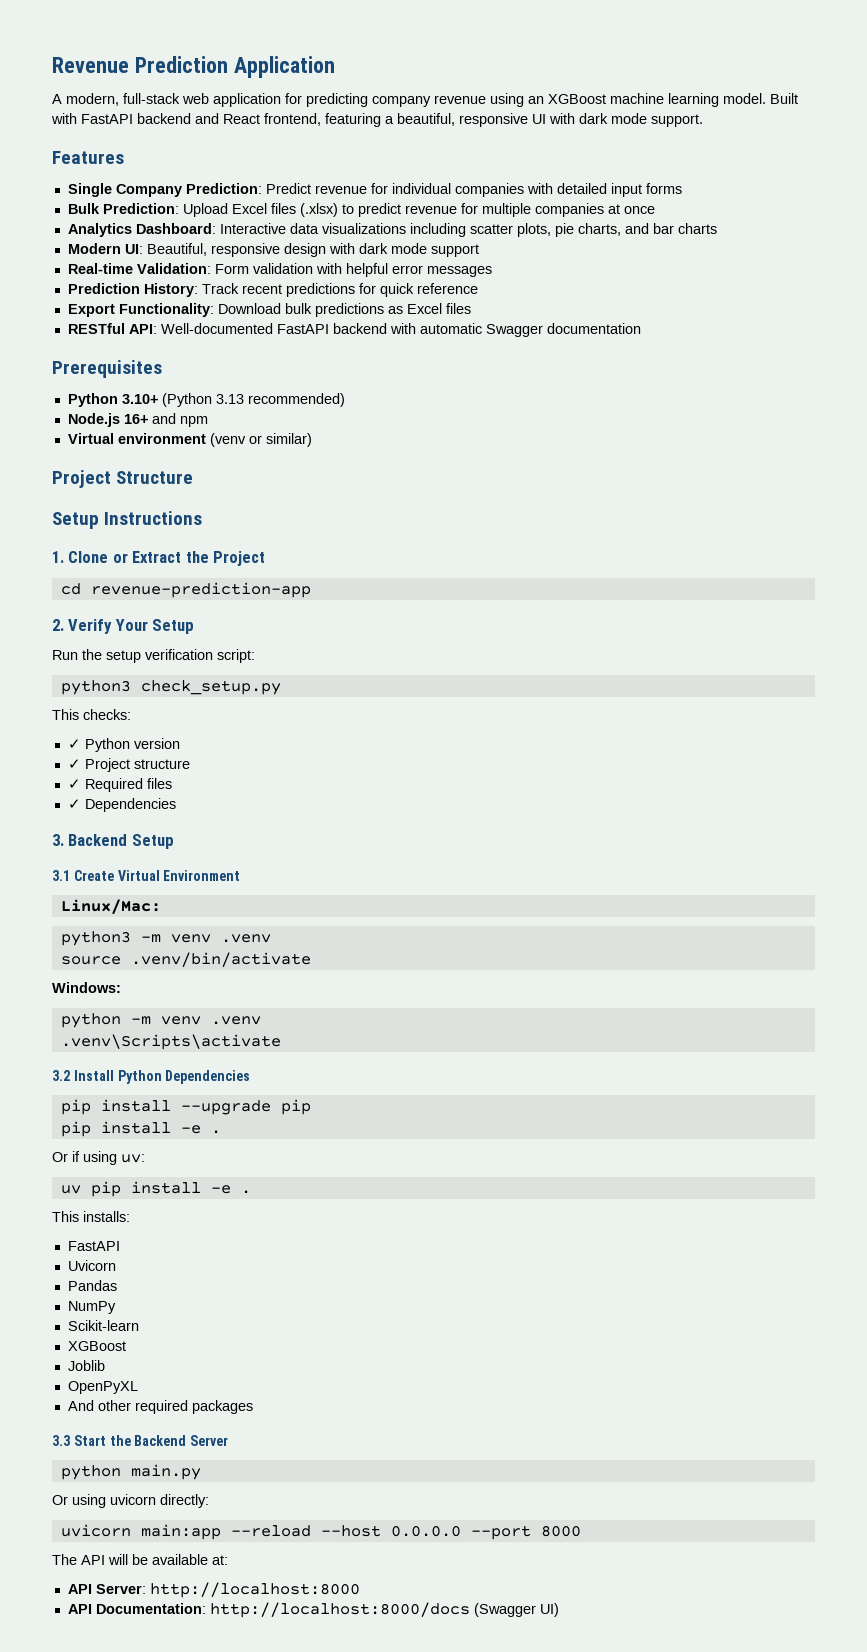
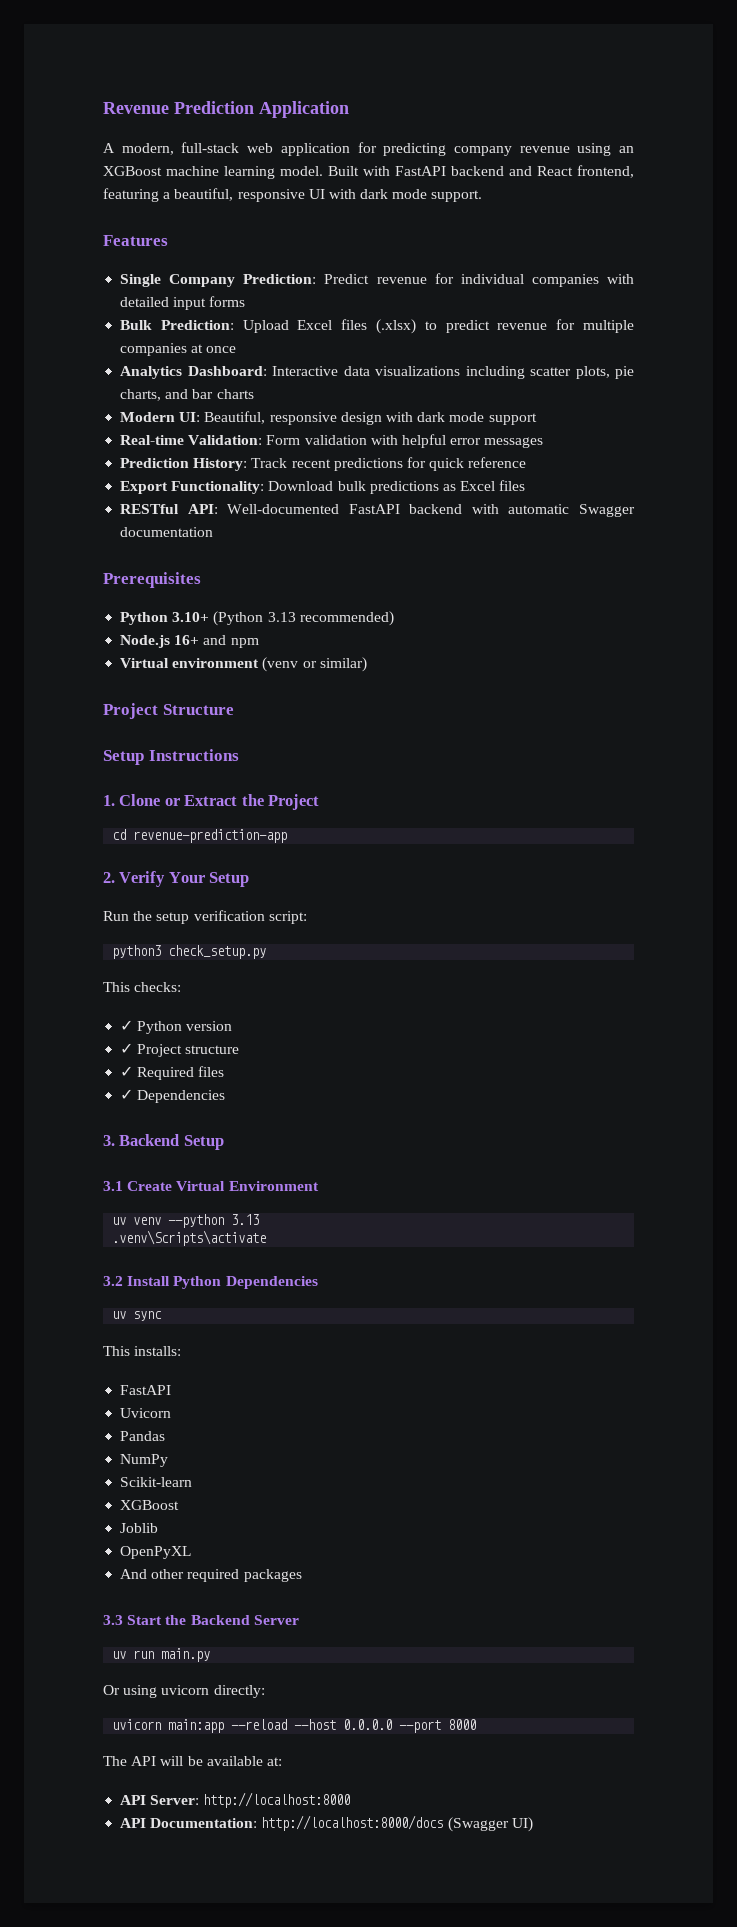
- Linux/Mac:
- python3 -m venv .venv
- source .venv/bin/activate
- Windows:
- python -m venv .venv
+ uv venv --python 3.13
- pip install --upgrade pip
- pip install -e .
- Or if using uv:
- uv pip install -e .
+ uv sync
- python main.py
+ uv run main.py

